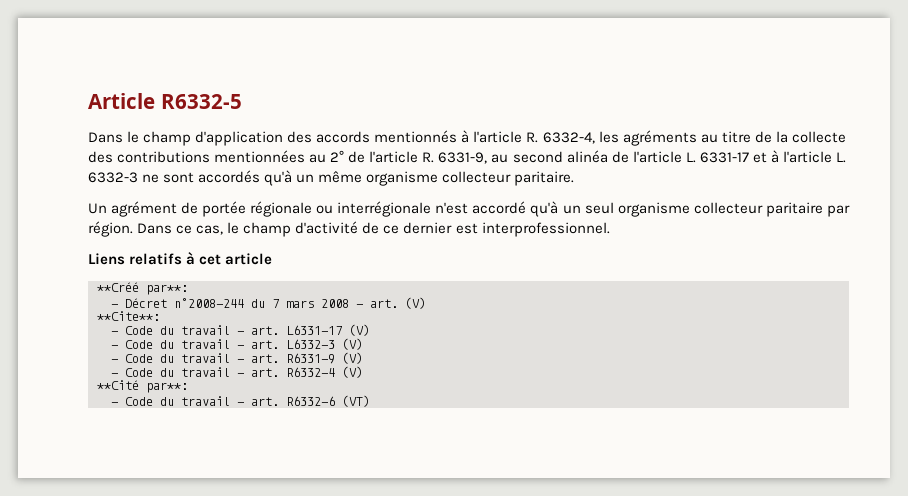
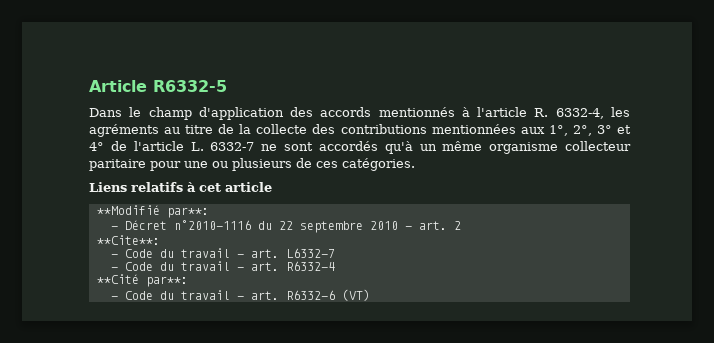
- Dans le champ d'application des accords mentionnés à l'article R. 6332-4, les agréments au titre de la collecte des contributions mentionnées au 2° de l'article R. 6331-9, au second alinéa de l'article L. 6331-17 et à l'article L. 6332-3 ne sont accordés qu'à un même organisme collecteur paritaire.
- Un agrément de portée régionale ou interrégionale n'est accordé qu'à un seul organisme collecteur paritaire par région. Dans ce cas, le champ d'activité de ce dernier est interprofessionnel.
+ Dans le champ d'application des accords mentionnés à l'article R. 6332-4, les agréments au titre de la collecte des contributions mentionnées aux 1°, 2°, 3° et 4° de l'article L. 6332-7 ne sont accordés qu'à un même organisme collecteur paritaire pour une ou plusieurs de ces catégories.
- **Créé par**:
+ **Modifié par**:
- - Décret n°2008-244 du 7 mars 2008 - art. (V)
+ - Décret n°2010-1116 du 22 septembre 2010 - art. 2
- - Code du travail - art. L6331-17 (V)
- - Code du travail - art. L6332-3 (V)
- - Code du travail - art. R6331-9 (V)
+ - Code du travail - art. L6332-7
- - Code du travail - art. R6332-4 (V)
+ - Code du travail - art. R6332-4

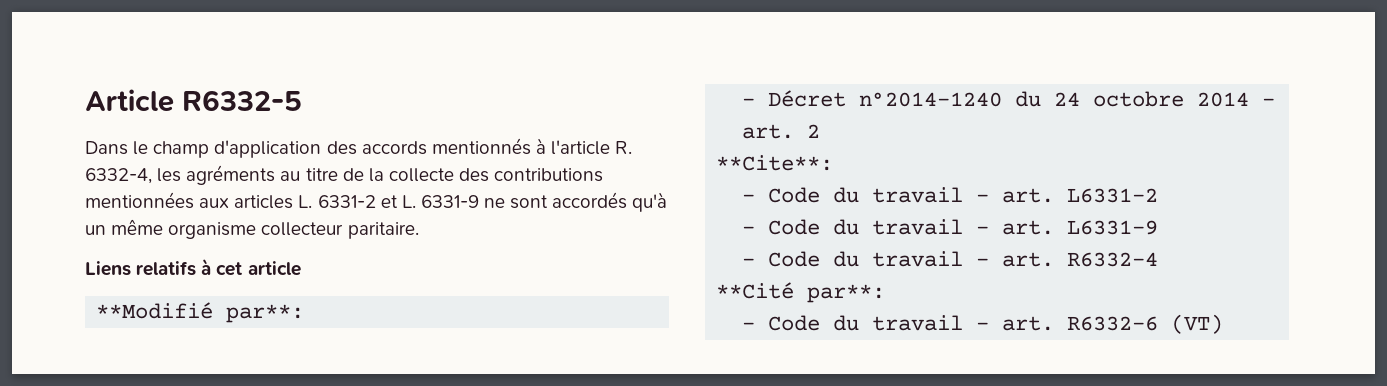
- Dans le champ d'application des accords mentionnés à l'article R. 6332-4, les agréments au titre de la collecte des contributions mentionnées aux 1°, 2°, 3° et 4° de l'article L. 6332-7 ne sont accordés qu'à un même organisme collecteur paritaire pour une ou plusieurs de ces catégories.
+ Dans le champ d'application des accords mentionnés à l'article R. 6332-4, les agréments au titre de la collecte des contributions mentionnées aux articles L. 6331-2 et L. 6331-9 ne sont accordés qu'à un même organisme collecteur paritaire.
- - Décret n°2010-1116 du 22 septembre 2010 - art. 2
+ - Décret n°2014-1240 du 24 octobre 2014 - art. 2
- - Code du travail - art. L6332-7
+ - Code du travail - art. L6331-2
+ - Code du travail - art. L6331-9

